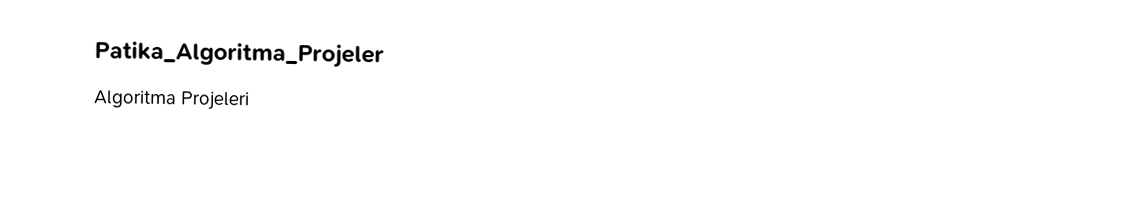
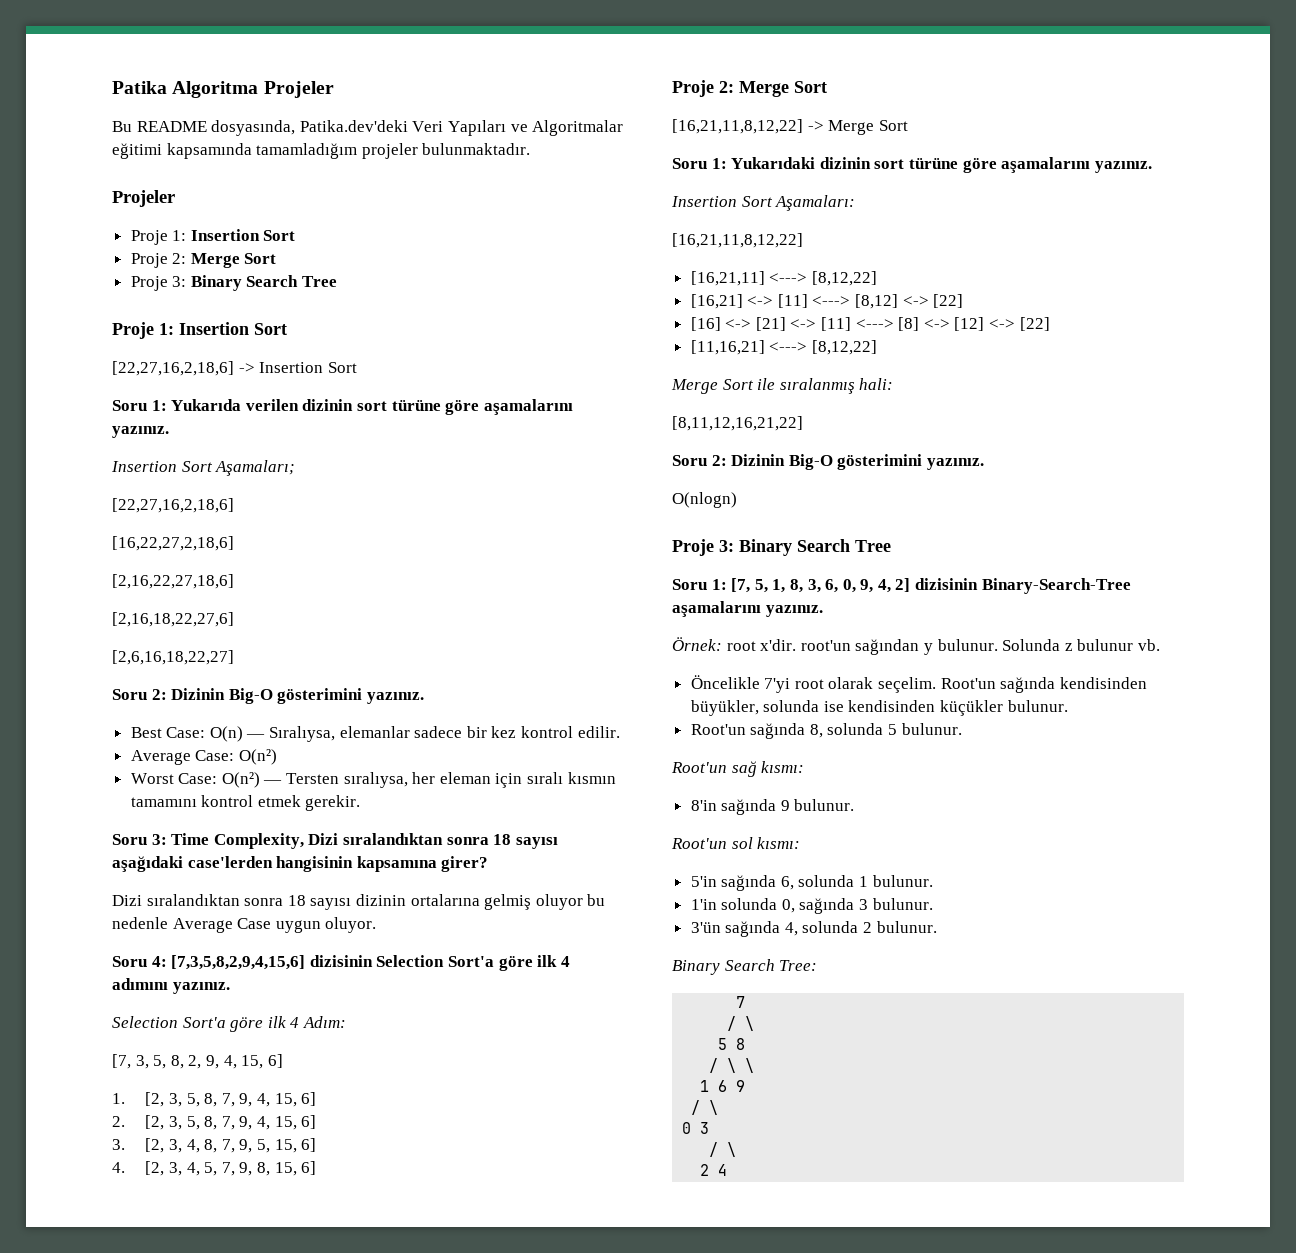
- Patika_Algoritma_Projeler
- Algoritma Projeleri
+ Patika Algoritma Projeler
+ Bu README dosyasında, Patika.dev'deki Veri Yapıları ve Algoritmalar eğitimi kapsamında tamamladığım projeler bulunmaktadır.
+ Projeler
+ Proje 1: Insertion Sort
+ Proje 2: Merge Sort
+ Proje 3: Binary Search Tree
+ Proje 1: Insertion Sort
+ [22,27,16,2,18,6] -> Insertion Sort
+ Soru 1: Yukarıda verilen dizinin sort türüne göre aşamalarını yazınız.
+ Insertion Sort Aşamaları;
+ [22,27,16,2,18,6]
+ [16,22,27,2,18,6]
+ [2,16,22,27,18,6]
+ [2,16,18,22,27,6]
+ [2,6,16,18,22,27]
+ Soru 2: Dizinin Big-O gösterimini yazınız.
+ Best Case: O(n) — Sıralıysa, elemanlar sadece bir kez kontrol edilir.
+ Average Case: O(n²)
+ Worst Case: O(n²) — Tersten sıralıysa, her eleman için sıralı kısmın tamamını kontrol etmek gerekir.
+ Soru 3: Time Complexity, Dizi sıralandıktan sonra 18 sayısı aşağıdaki case'lerden hangisinin kapsamına girer?
+ Dizi sıralandıktan sonra 18 sayısı dizinin ortalarına gelmiş oluyor bu nedenle Average Case uygun oluyor.
+ Soru 4: [7,3,5,8,2,9,4,15,6] dizisinin Selection Sort'a göre ilk 4 adımını yazınız.
+ Selection Sort'a göre ilk 4 Adım:
+ [7, 3, 5, 8, 2, 9, 4, 15, 6]
+ 1. [2, 3, 5, 8, 7, 9, 4, 15, 6]
+ 2. [2, 3, 5, 8, 7, 9, 4, 15, 6]
+ 3. [2, 3, 4, 8, 7, 9, 5, 15, 6]
+ 4. [2, 3, 4, 5, 7, 9, 8, 15, 6]
+ Proje 2: Merge Sort
+ [16,21,11,8,12,22] -> Merge Sort
+ Soru 1: Yukarıdaki dizinin sort türüne göre aşamalarını yazınız.
+ Insertion Sort Aşamaları:
+ [16,21,11,8,12,22]
+ [16,21,11] <---> [8,12,22]
+ [16,21] <-> [11] <---> [8,12] <-> [22]
+ [16] <-> [21] <-> [11] <---> [8] <-> [12] <-> [22]
+ [11,16,21] <---> [8,12,22]
+ Merge Sort ile sıralanmış hali:
+ [8,11,12,16,21,22]
+ Soru 2: Dizinin Big-O gösterimini yazınız.
+ O(nlogn)
+ Proje 3: Binary Search Tree
+ Soru 1: [7, 5, 1, 8, 3, 6, 0, 9, 4, 2] dizisinin Binary-Search-Tree aşamalarını yazınız.
+ Örnek: root x'dir. root'un sağından y bulunur. Solunda z bulunur vb.
+ Öncelikle 7'yi root olarak seçelim. Root'un sağında kendisinden büyükler, solunda ise kendisinden küçükler bulunur.
+ Root'un sağında 8, solunda 5 bulunur.
+ Root'un sağ kısmı:
+ 8'in sağında 9 bulunur.
+ Root'un sol kısmı:
+ 5'in sağında 6, solunda 1 bulunur.
+ 1'in solunda 0, sağında 3 bulunur.
+ 3'ün sağında 4, solunda 2 bulunur.
+ Binary Search Tree:
+ 7
+ / \
+ 5 8
+ / \ \
+ 1 6 9
+ / \
+ 0 3
+ / \
+ 2 4

